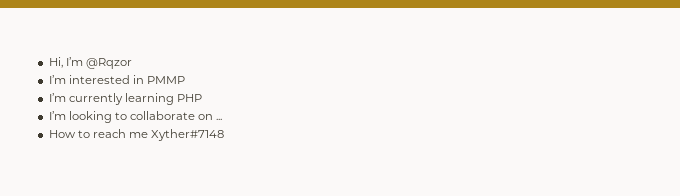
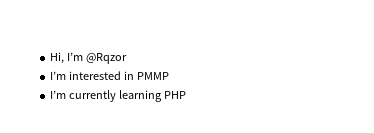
- I’m looking to collaborate on ...
- How to reach me Xyther#7148

